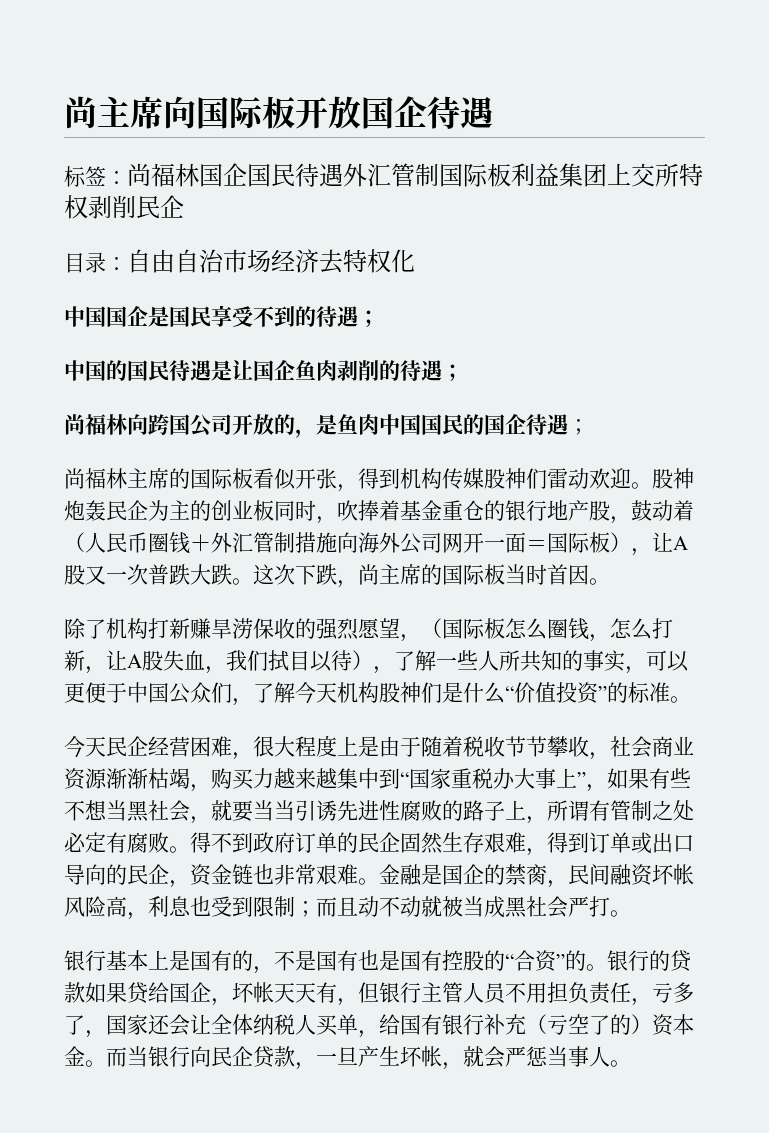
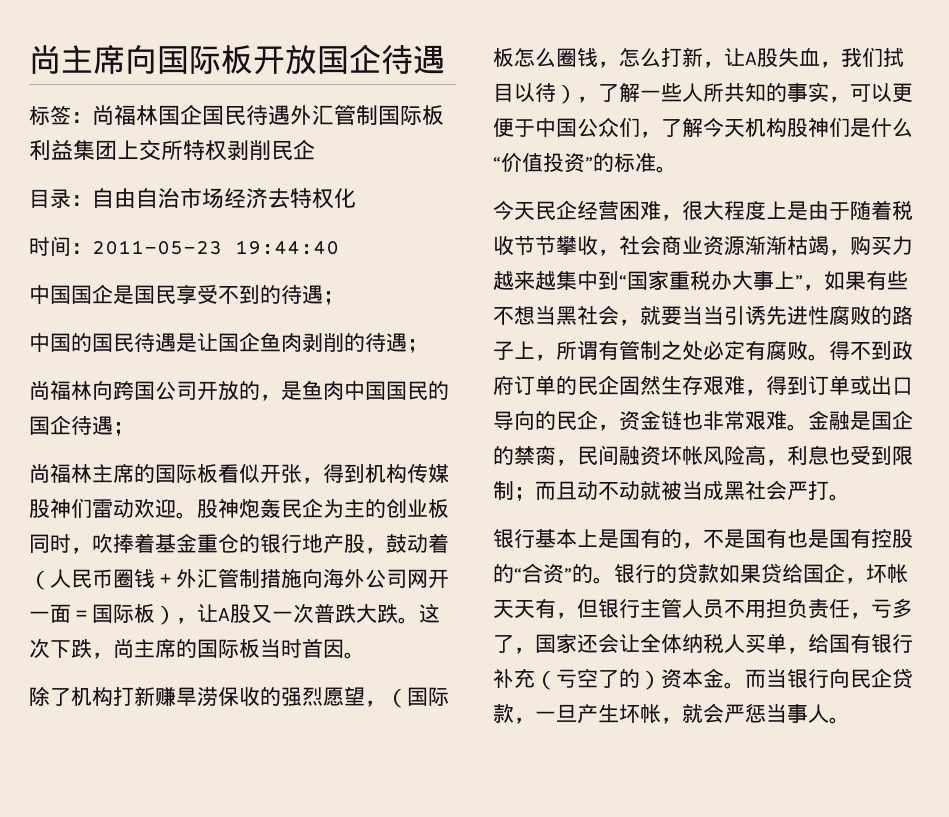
+ 时间：2011-05-23 19:44:40

